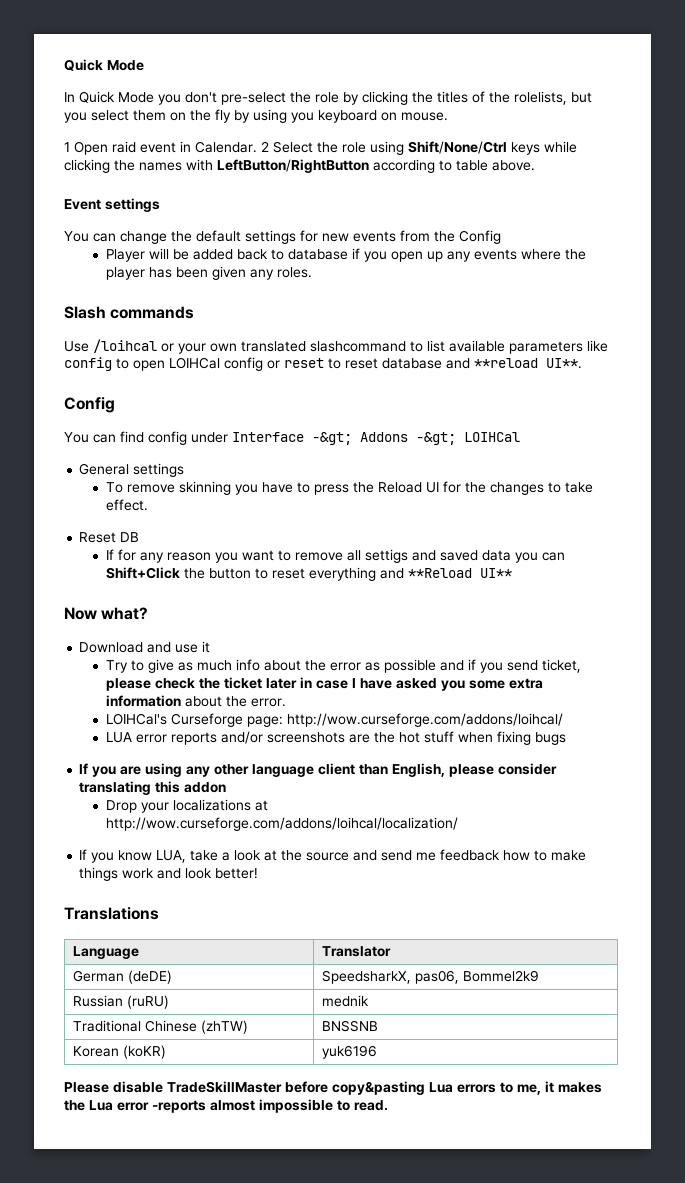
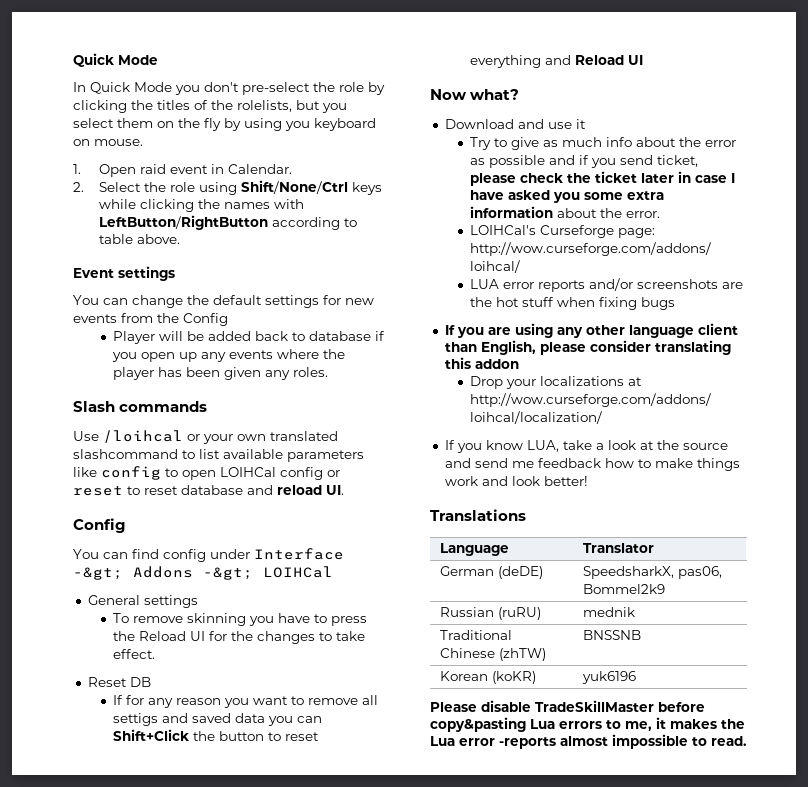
- 1 Open raid event in Calendar. 2 Select the role using Shift/None/Ctrl keys while clicking the names with LeftButton/RightButton according to table above.
+ 1. Open raid event in Calendar.
+ 2. Select the role using Shift/None/Ctrl keys while clicking the names with LeftButton/RightButton according to table above.
- Use /loihcal or your own translated slashcommand to list available parameters like config to open LOIHCal config or reset to reset database and **reload UI**.
+ Use /loihcal or your own translated slashcommand to list available parameters like config to open LOIHCal config or reset to reset database and reload UI.
- If for any reason you want to remove all settigs and saved data you can Shift+Click the button to reset everything and **Reload UI**
+ If for any reason you want to remove all settigs and saved data you can Shift+Click the button to reset everything and Reload UI

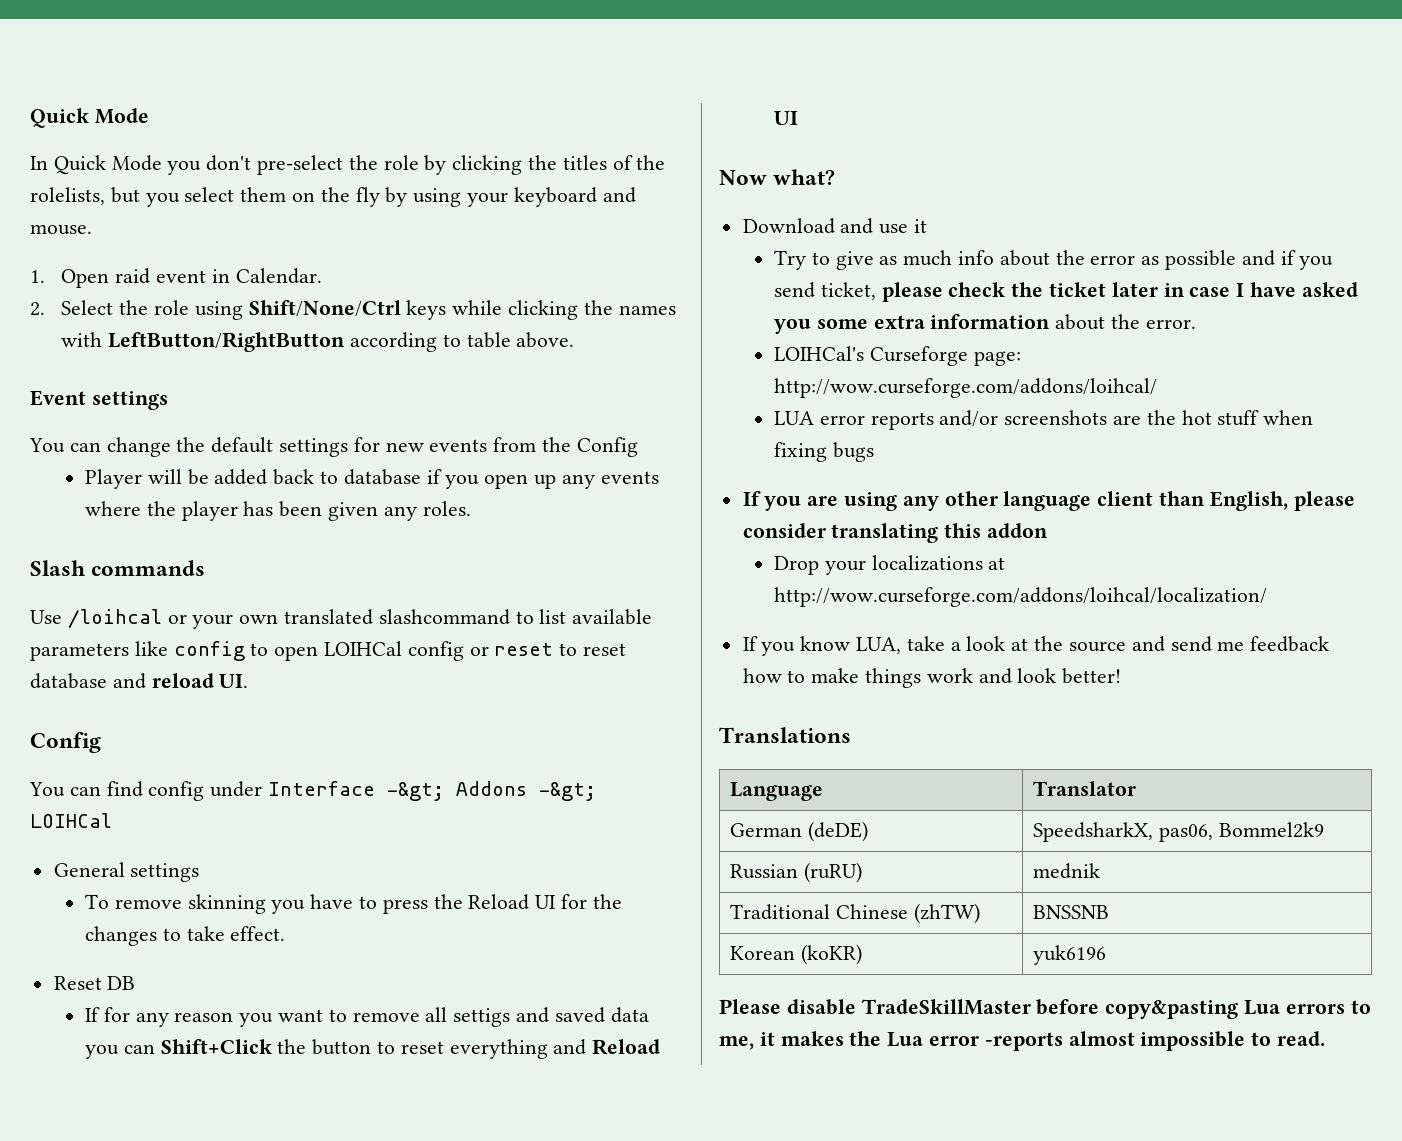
- In Quick Mode you don't pre-select the role by clicking the titles of the rolelists, but you select them on the fly by using you keyboard on mouse.
+ In Quick Mode you don't pre-select the role by clicking the titles of the rolelists, but you select them on the fly by using your keyboard and mouse.

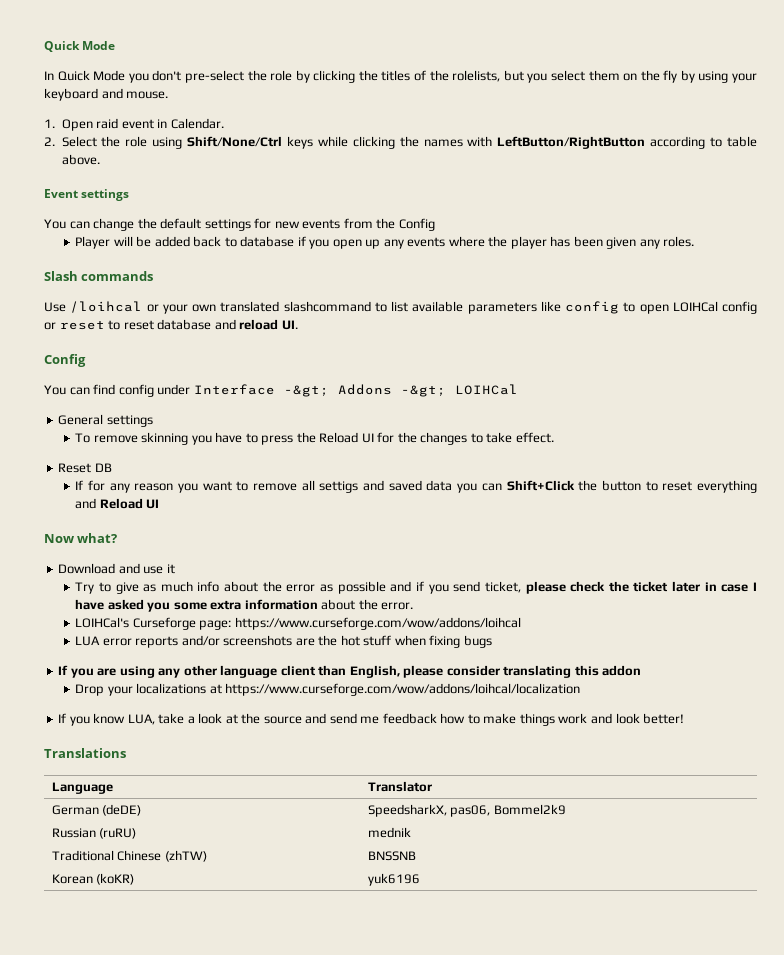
- LOIHCal's Curseforge page: http://wow.curseforge.com/addons/loihcal/
+ LOIHCal's Curseforge page: https://www.curseforge.com/wow/addons/loihcal
- Drop your localizations at http://wow.curseforge.com/addons/loihcal/localization/
+ Drop your localizations at https://www.curseforge.com/wow/addons/loihcal/localization
- Please disable TradeSkillMaster before copy&pasting Lua errors to me, it makes the Lua error -reports almost impossible to read.

